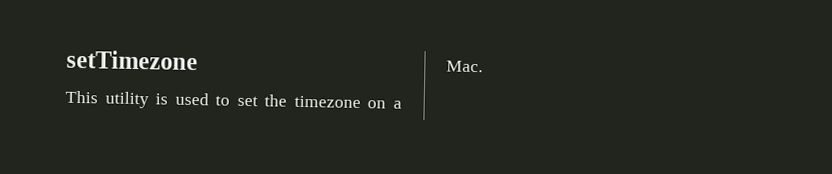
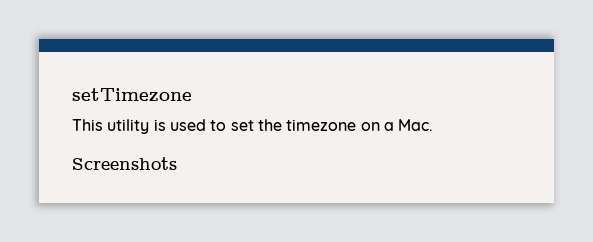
+ Screenshots

